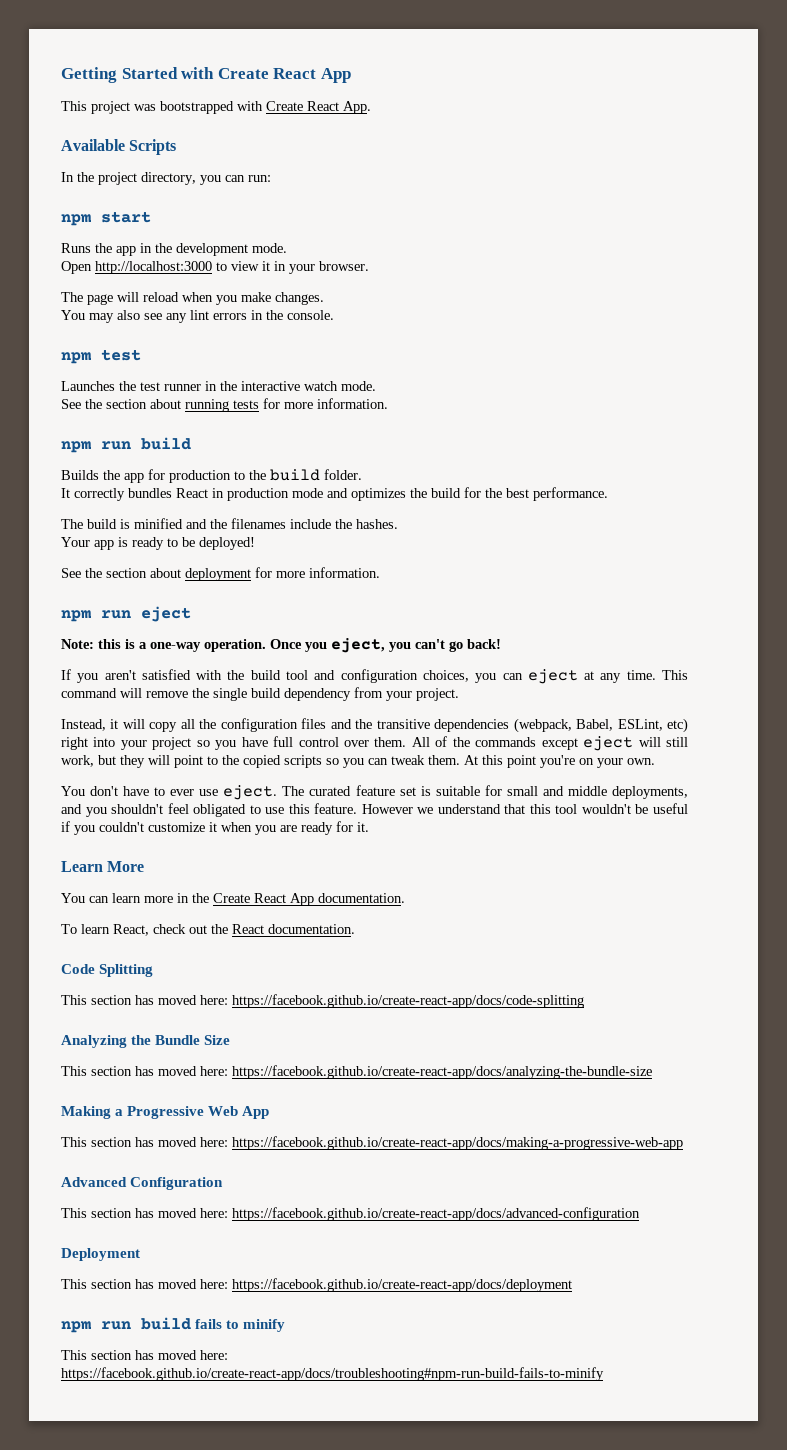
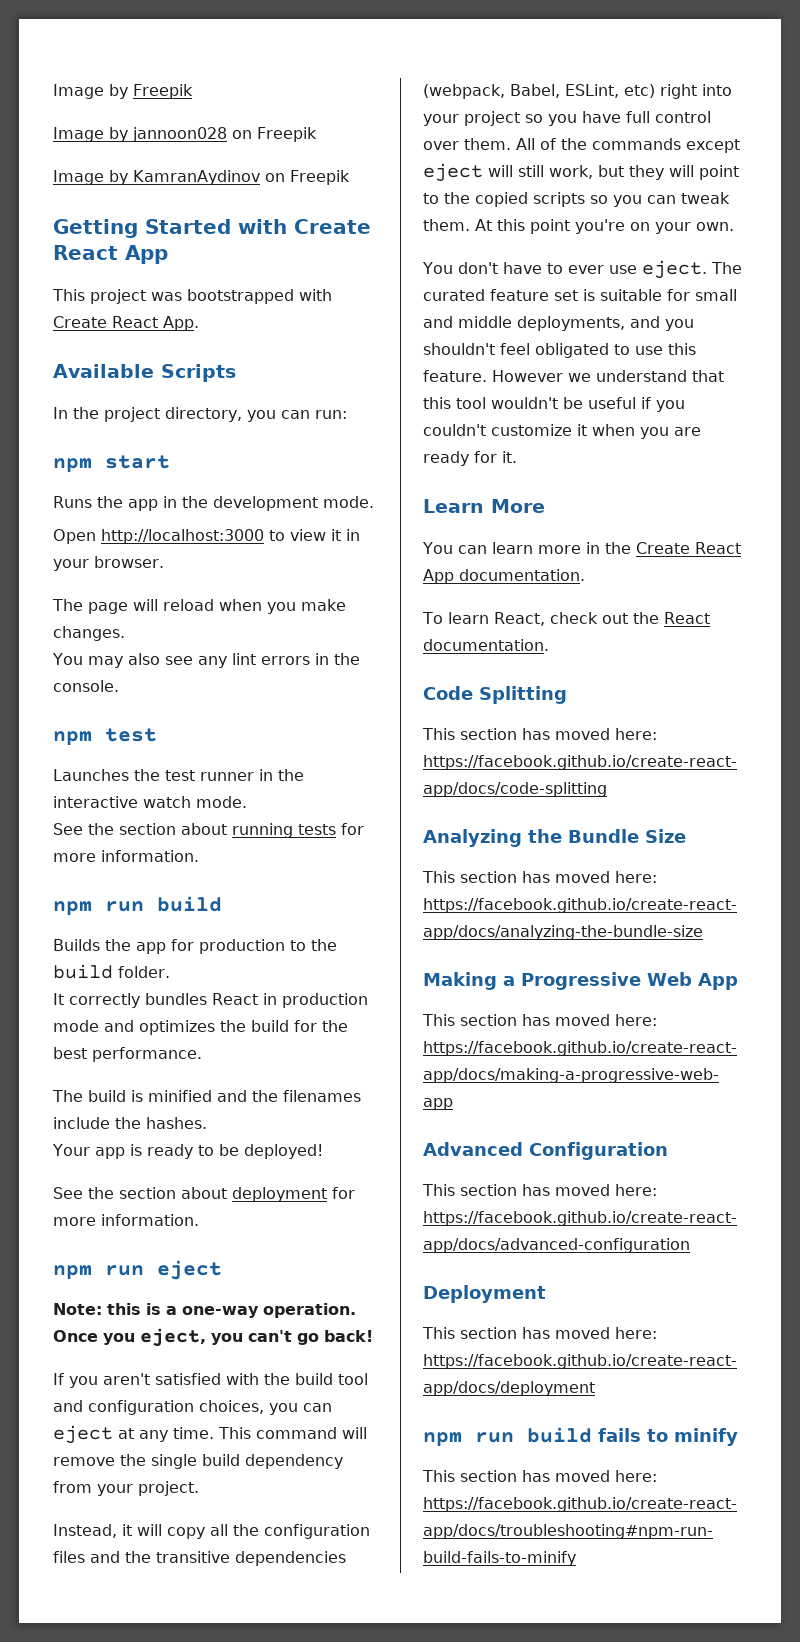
+ Image by Freepik
+ Image by jannoon028 on Freepik
+ Image by KamranAydinov on Freepik

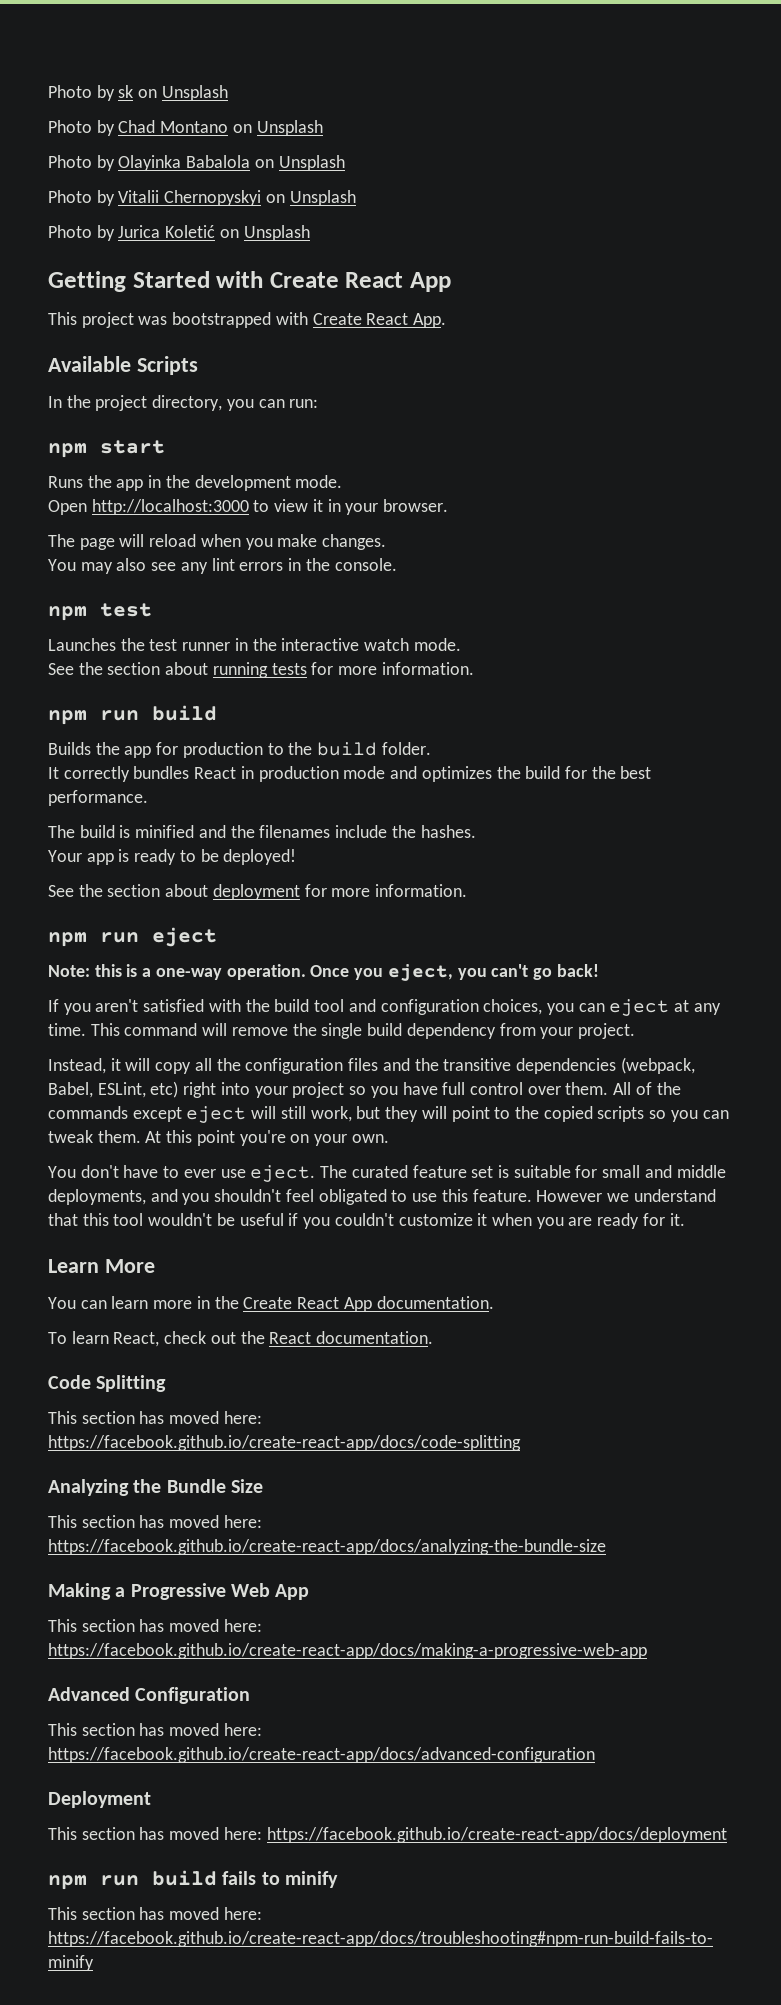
- Image by Freepik
- Image by jannoon028 on Freepik
- Image by KamranAydinov on Freepik
+ Photo by sk on Unsplash
+ Photo by Chad Montano on Unsplash
+ Photo by Olayinka Babalola on Unsplash
+ Photo by Vitalii Chernopyskyi on Unsplash
+ Photo by Jurica Koletić on Unsplash

